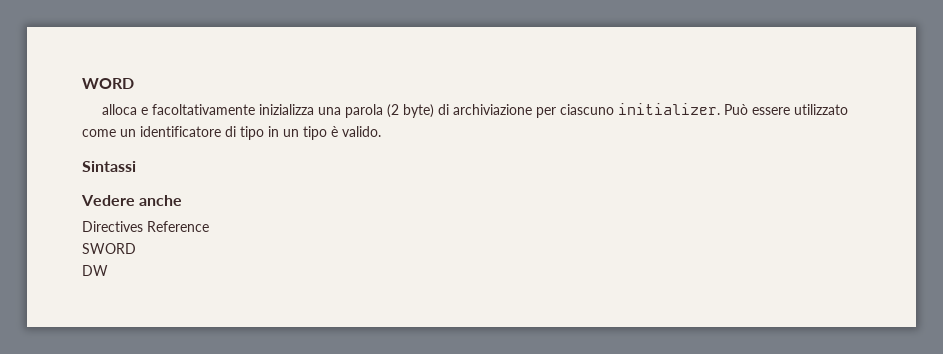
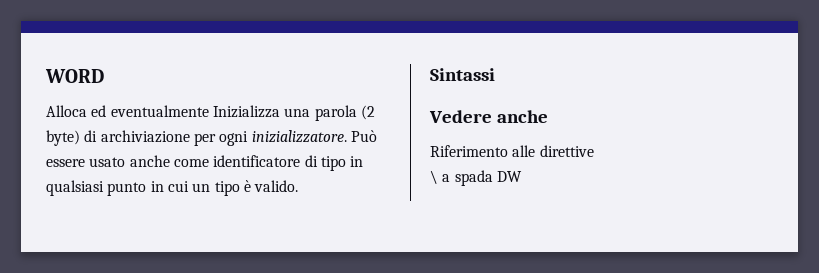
- alloca e facoltativamente inizializza una parola (2 byte) di archiviazione per ciascuno initializer. Può essere utilizzato come un identificatore di tipo in un tipo è valido.
+ Alloca ed eventualmente Inizializza una parola (2 byte) di archiviazione per ogni inizializzatore. Può essere usato anche come identificatore di tipo in qualsiasi punto in cui un tipo è valido.
- Directives Reference
- SWORD
- DW
+ Riferimento alle direttive
+ \ a spada DW

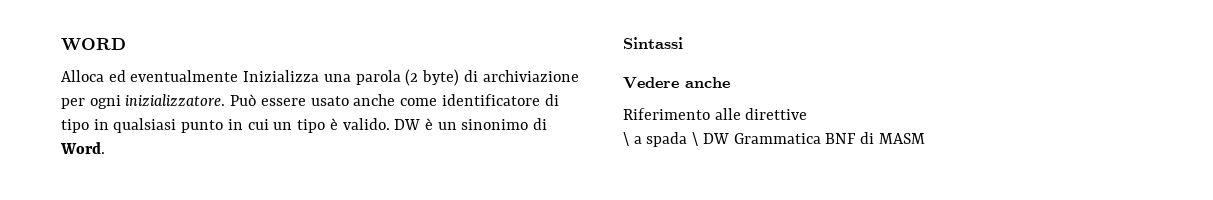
+ DW è un sinonimo di Word.
- \ a spada DW
+ \ a spada \ DW Grammatica BNF di MASM

